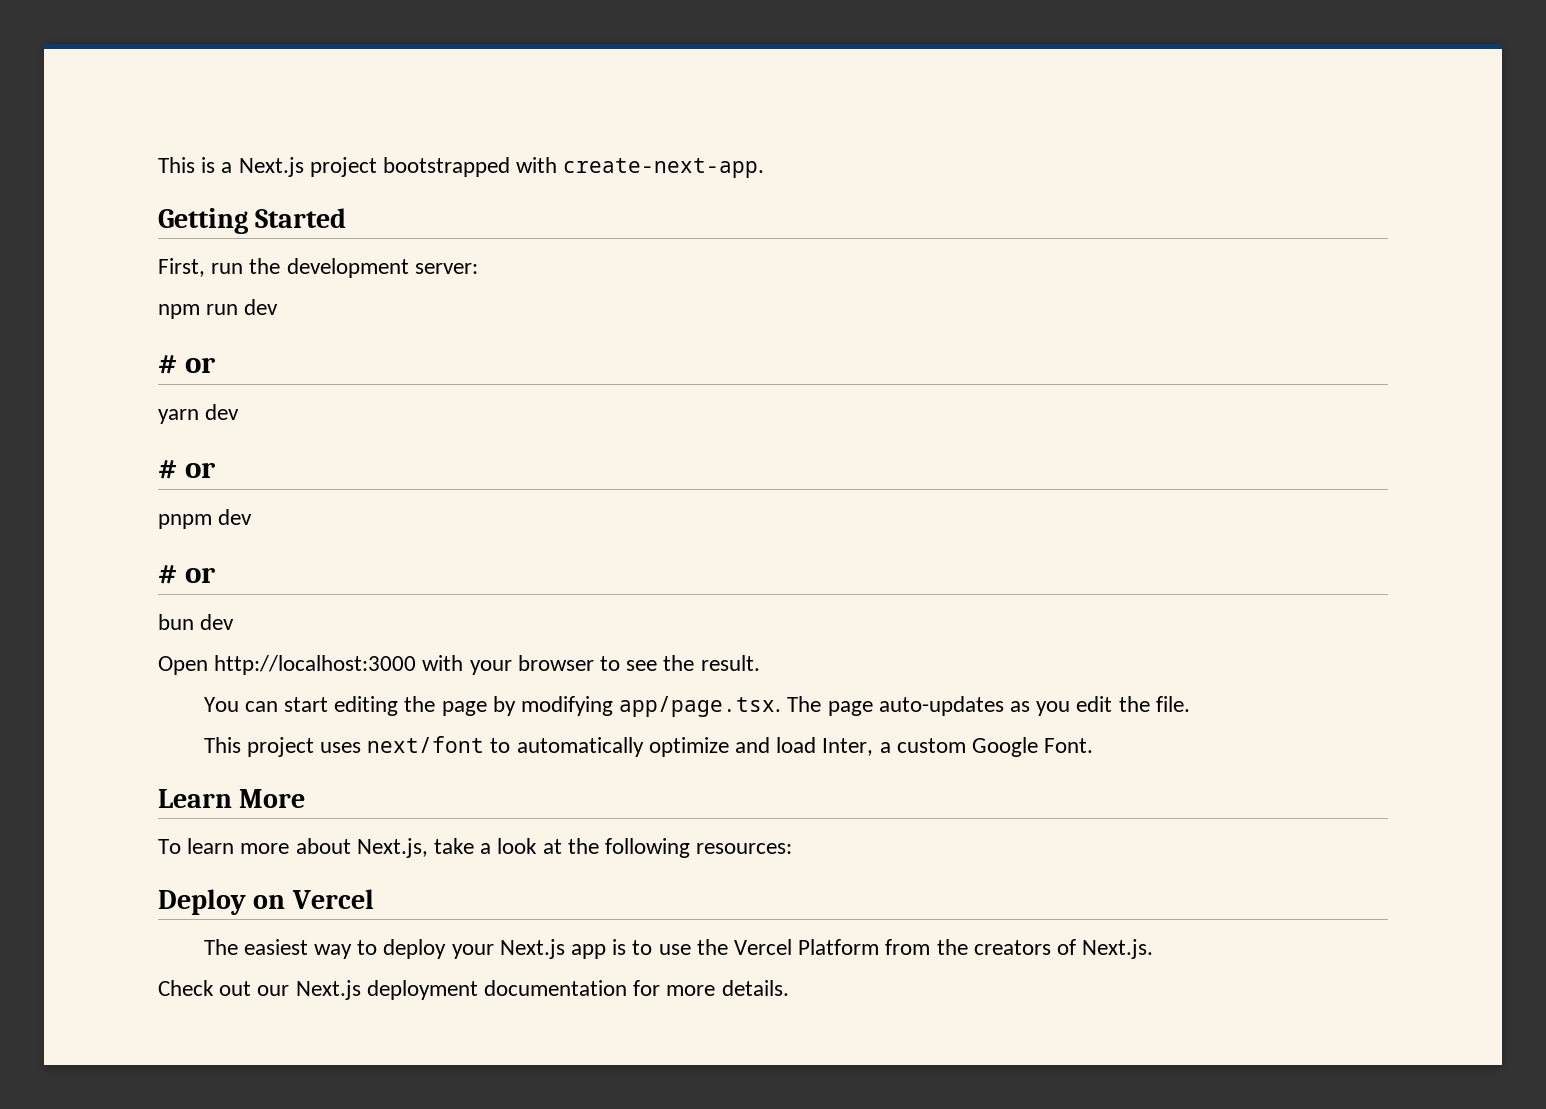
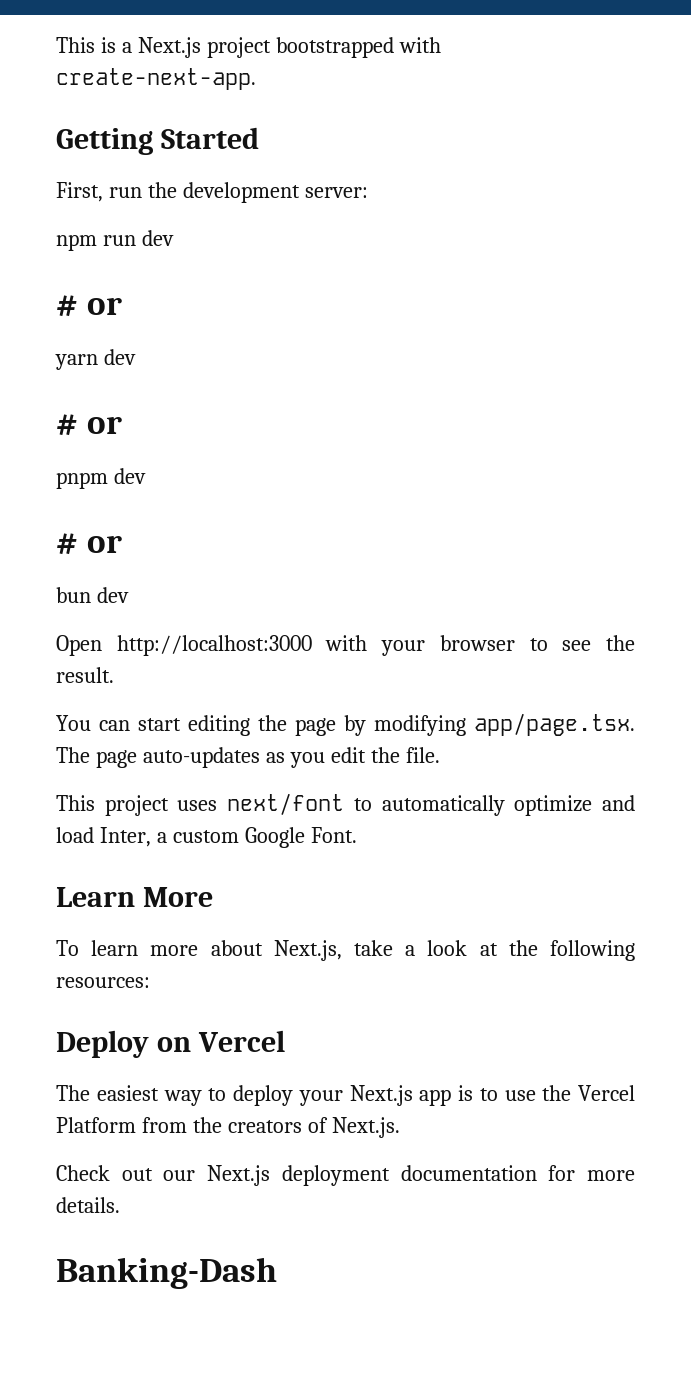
+ Banking-Dash

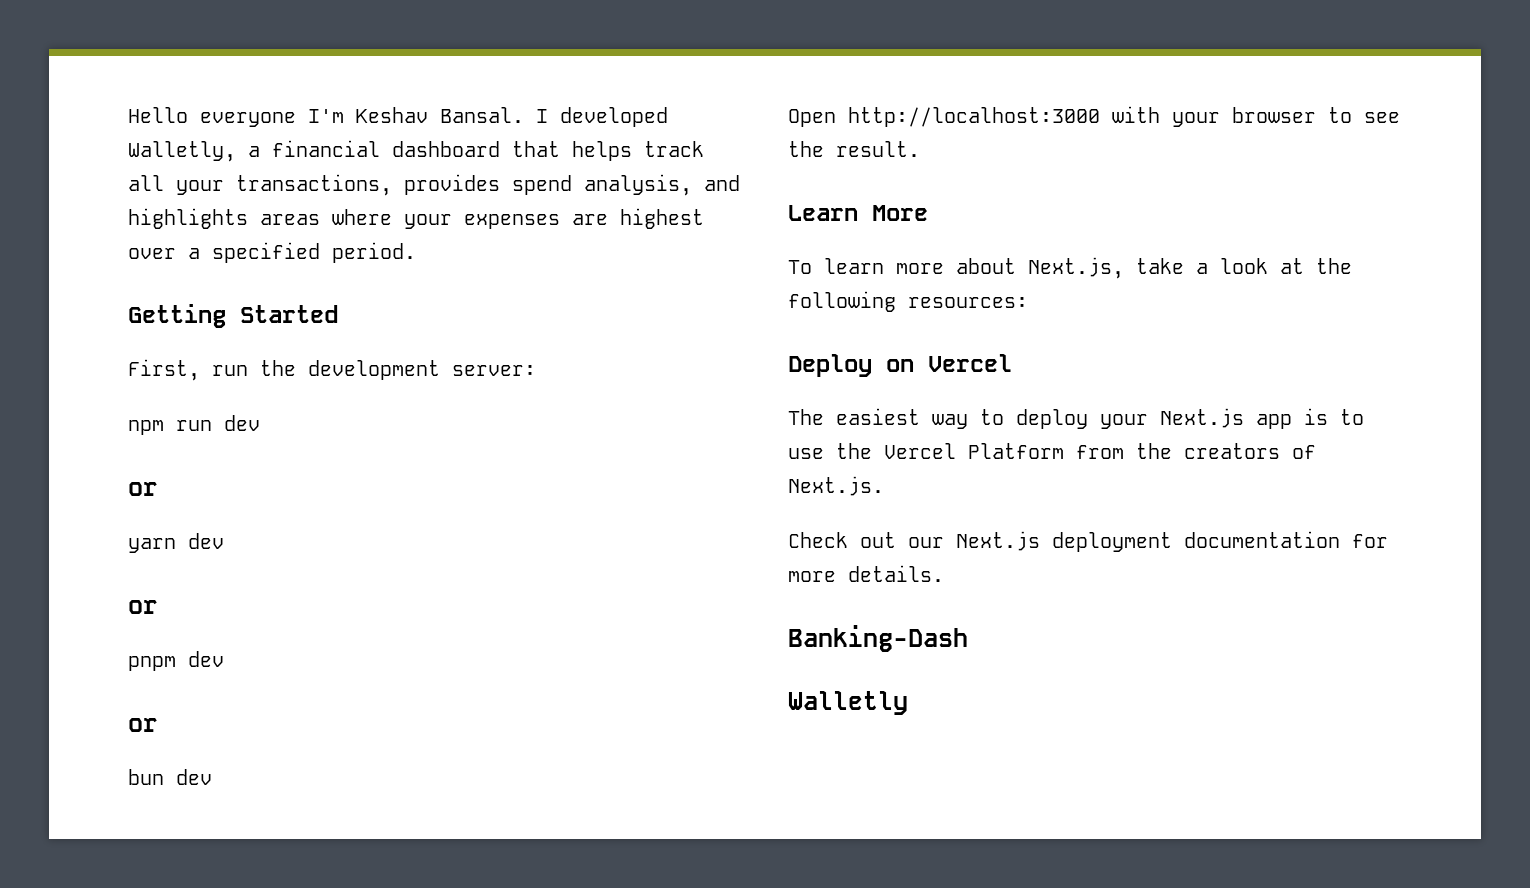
- This is a Next.js project bootstrapped with create-next-app.
+ Hello everyone I'm Keshav Bansal. I developed Walletly, a financial dashboard that helps track all your transactions, provides spend analysis, and highlights areas where your expenses are highest over a specified period.
  npm run dev
- # or
+ or
  yarn dev
- # or
+ or
  pnpm dev
- # or
+ or
- You can start editing the page by modifying app/page.tsx. The page auto-updates as you edit the file.
- This project uses next/font to automatically optimize and load Inter, a custom Google Font.
+ Walletly

